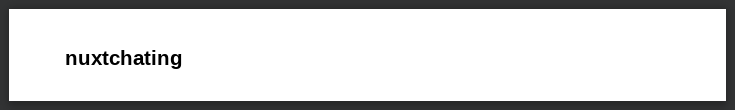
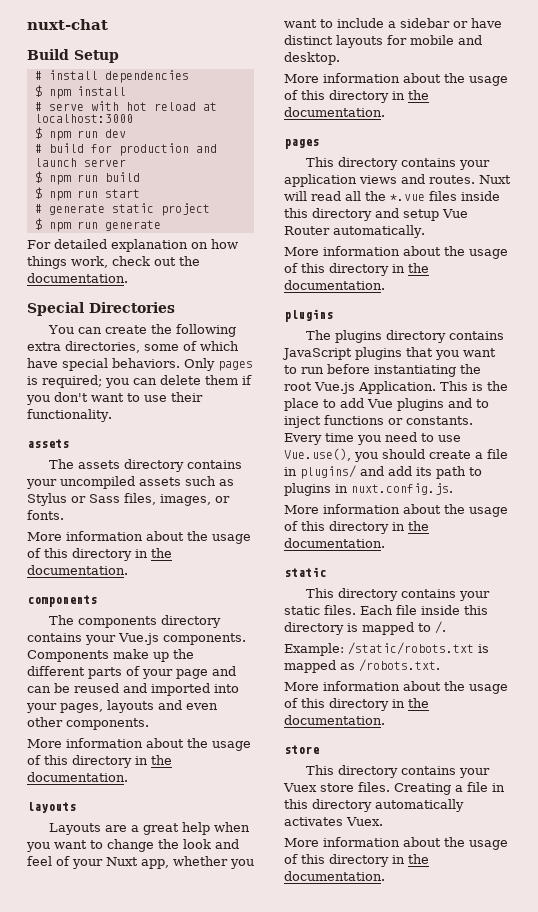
- nuxtchating
+ nuxt-chat
+ Build Setup
+ # install dependencies
+ $ npm install
+ # serve with hot reload at localhost:3000
+ $ npm run dev
+ # build for production and launch server
+ $ npm run build
+ $ npm run start
+ # generate static project
+ $ npm run generate
+ For detailed explanation on how things work, check out the documentation.
+ Special Directories
+ You can create the following extra directories, some of which have special behaviors. Only pages is required; you can delete them if you don't want to use their functionality.
+ assets
+ The assets directory contains your uncompiled assets such as Stylus or Sass files, images, or fonts.
+ More information about the usage of this directory in the documentation.
+ components
+ The components directory contains your Vue.js components. Components make up the different parts of your page and can be reused and imported into your pages, layouts and even other components.
+ More information about the usage of this directory in the documentation.
+ layouts
+ Layouts are a great help when you want to change the look and feel of your Nuxt app, whether you want to include a sidebar or have distinct layouts for mobile and desktop.
+ More information about the usage of this directory in the documentation.
+ pages
+ This directory contains your application views and routes. Nuxt will read all the *.vue files inside this directory and setup Vue Router automatically.
+ More information about the usage of this directory in the documentation.
+ plugins
+ The plugins directory contains JavaScript plugins that you want to run before instantiating the root Vue.js Application. This is the place to add Vue plugins and to inject functions or constants. Every time you need to use Vue.use(), you should create a file in plugins/ and add its path to plugins in nuxt.config.js.
+ More information about the usage of this directory in the documentation.
+ static
+ This directory contains your static files. Each file inside this directory is mapped to /.
+ Example: /static/robots.txt is mapped as /robots.txt.
+ More information about the usage of this directory in the documentation.
+ store
+ This directory contains your Vuex store files. Creating a file in this directory automatically activates Vuex.
+ More information about the usage of this directory in the documentation.

